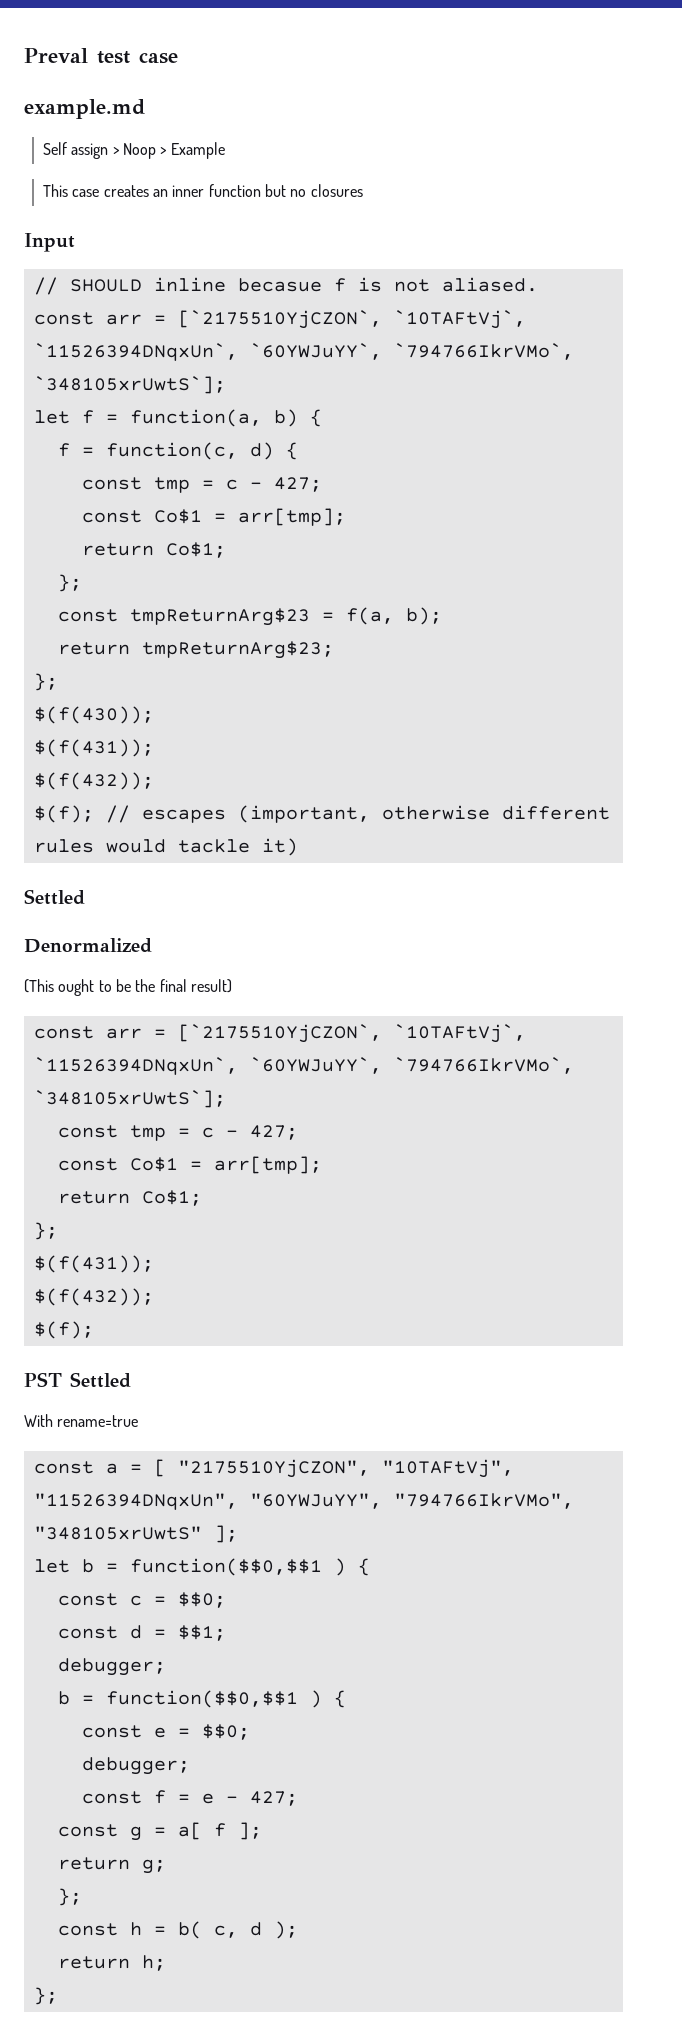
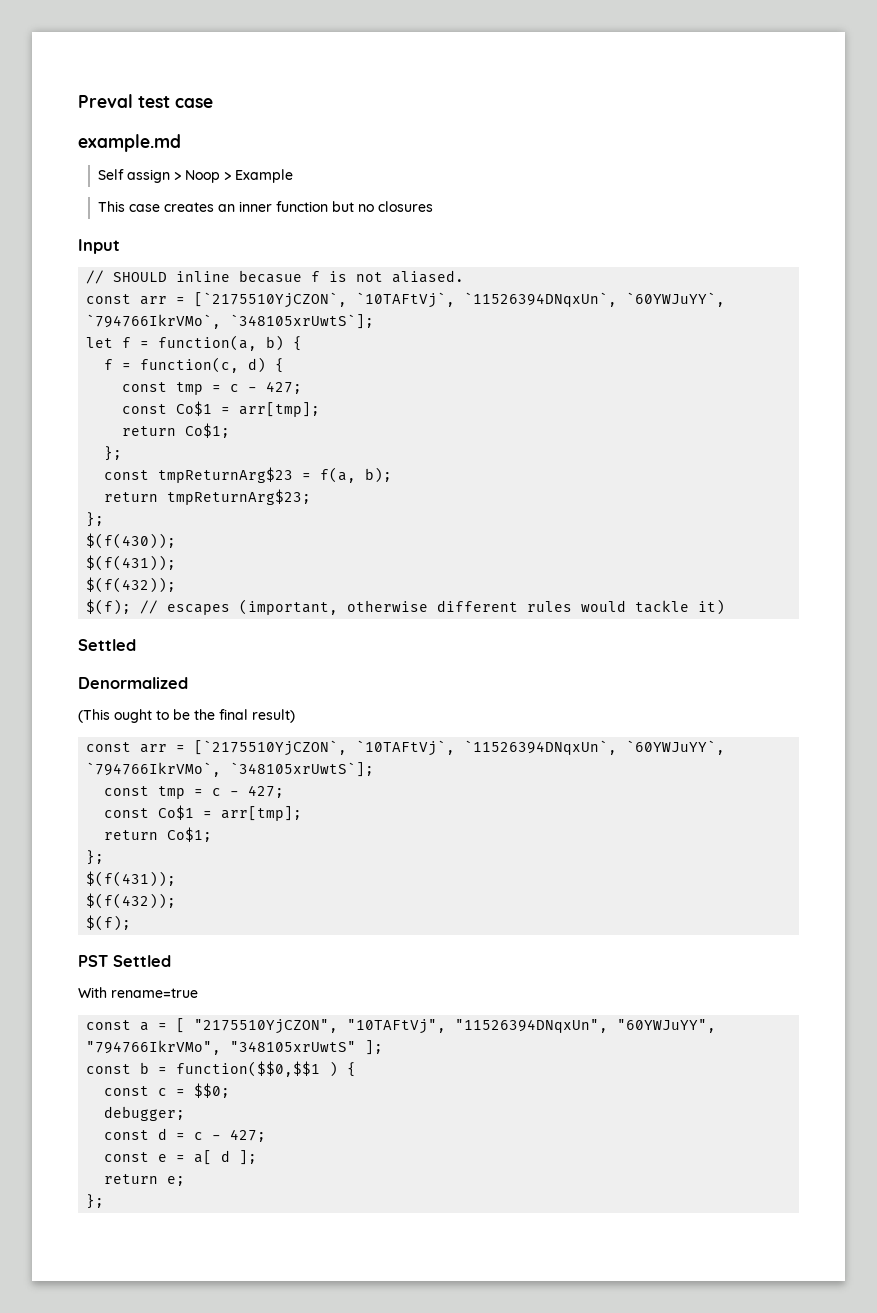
- let b = function($$0,$$1 ) {
+ const b = function($$0,$$1 ) {
+ debugger;
- const d = $$1;
- debugger;
- b = function($$0,$$1 ) {
- const e = $$0;
- debugger;
- const f = e - 427;
- const g = a[ f ];
+ const d = c - 427;
+ const e = a[ d ];
- return g;
- };
- const h = b( c, d );
- return h;
+ return e;

